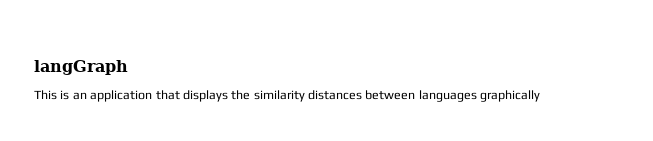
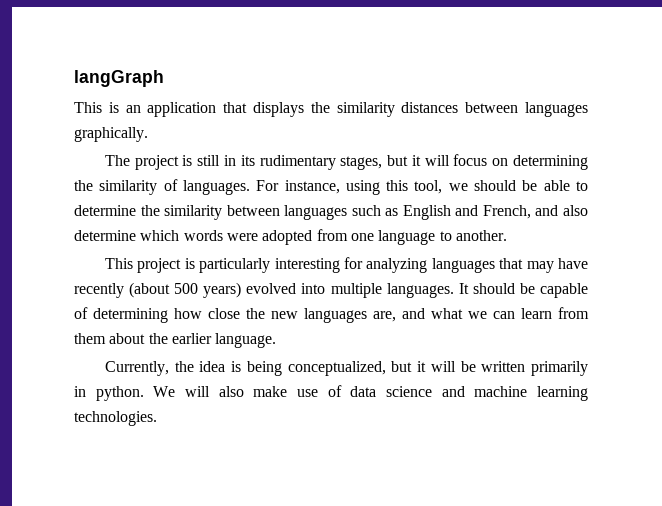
- This is an application that displays the similarity distances between languages graphically
+ This is an application that displays the similarity distances between languages graphically.
+ The project is still in its rudimentary stages, but it will focus on determining the similarity of languages. For instance, using this tool, we should be able to determine the similarity between languages such as English and French, and also determine which words were adopted from one language to another.
+ This project is particularly interesting for analyzing languages that may have recently (about 500 years) evolved into multiple languages. It should be capable of determining how close the new languages are, and what we can learn from them about the earlier language.
+ Currently, the idea is being conceptualized, but it will be written primarily in python. We will also make use of data science and machine learning technologies.

